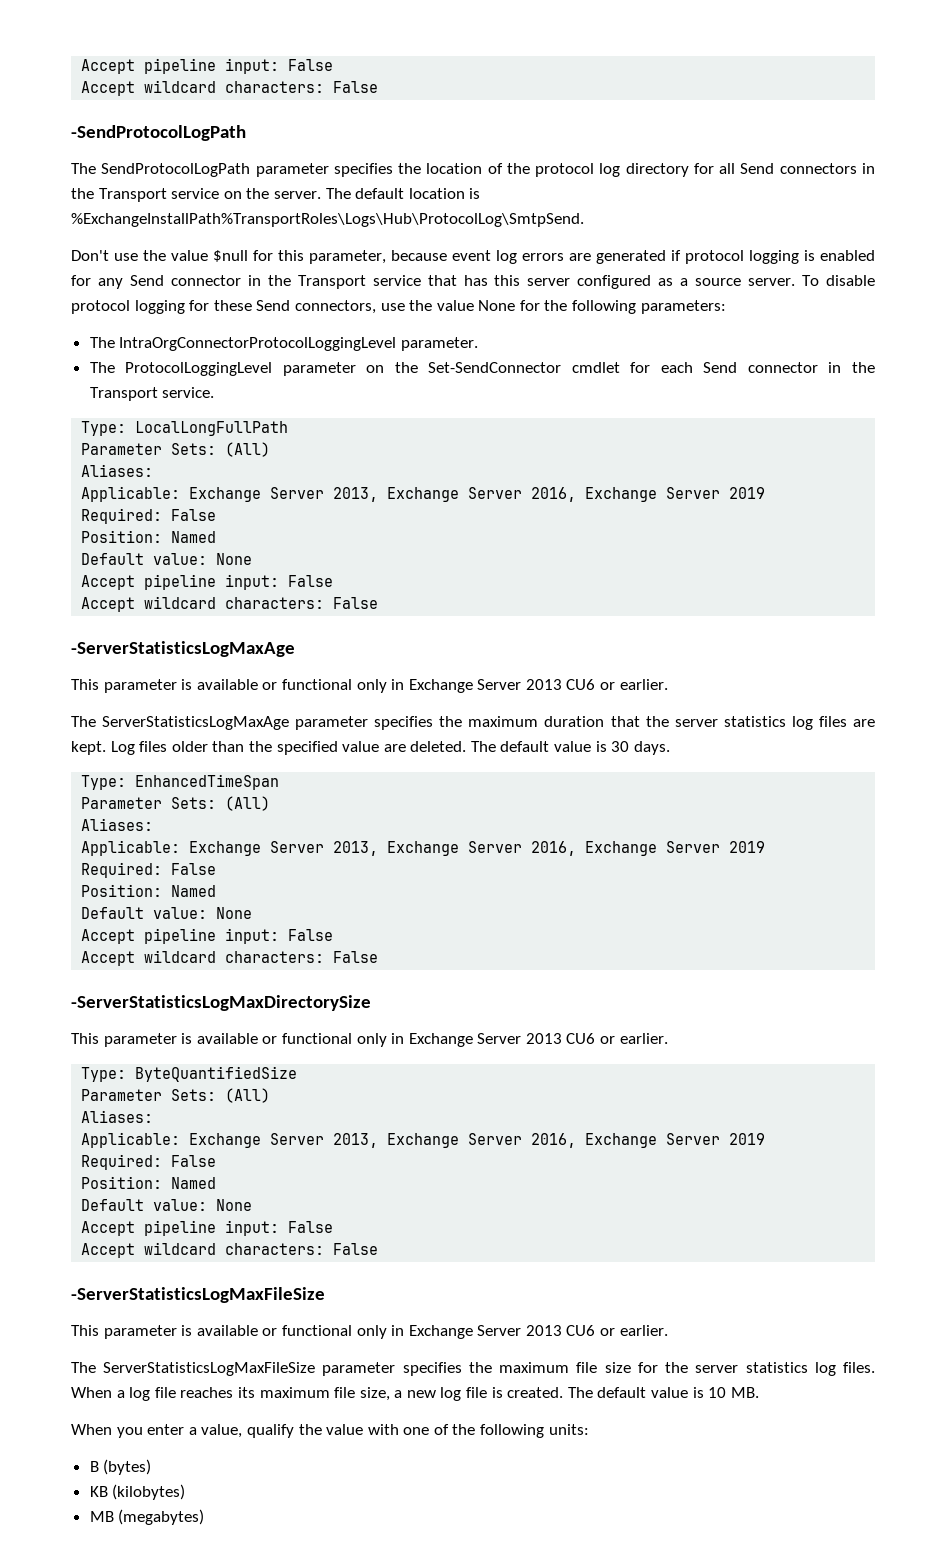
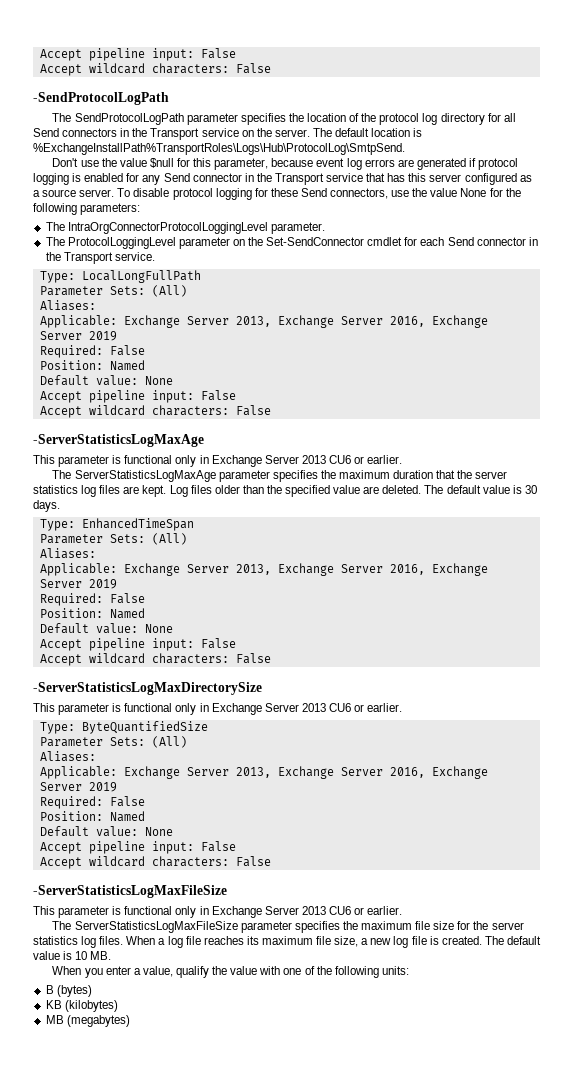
  -ServerStatisticsLogMaxAge
- This parameter is available or functional only in Exchange Server 2013 CU6 or earlier.
+ This parameter is functional only in Exchange Server 2013 CU6 or earlier.
  -ServerStatisticsLogMaxDirectorySize
- This parameter is available or functional only in Exchange Server 2013 CU6 or earlier.
+ This parameter is functional only in Exchange Server 2013 CU6 or earlier.
  -ServerStatisticsLogMaxFileSize
- This parameter is available or functional only in Exchange Server 2013 CU6 or earlier.
+ This parameter is functional only in Exchange Server 2013 CU6 or earlier.

